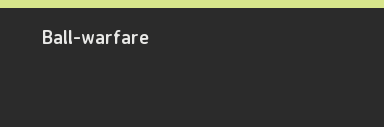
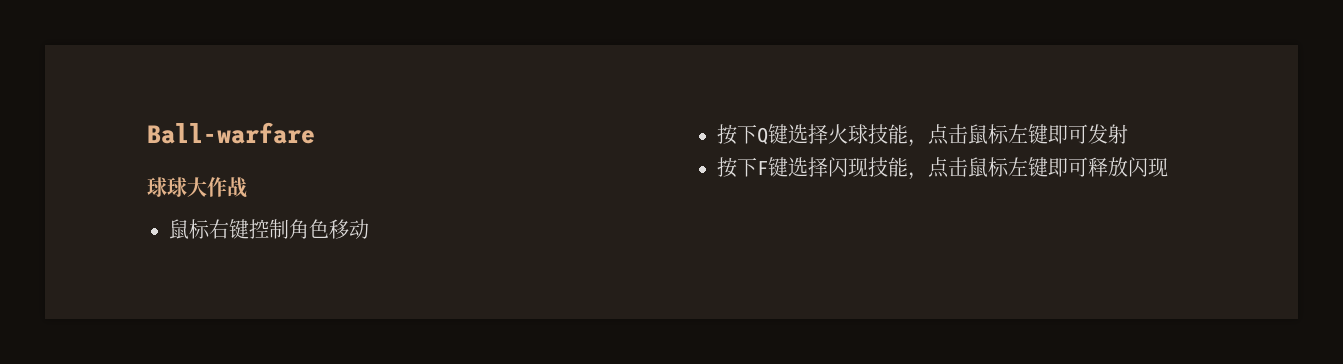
+ 球球大作战
+ 鼠标右键控制角色移动
+ 按下Q键选择火球技能，点击鼠标左键即可发射
+ 按下F键选择闪现技能，点击鼠标左键即可释放闪现

